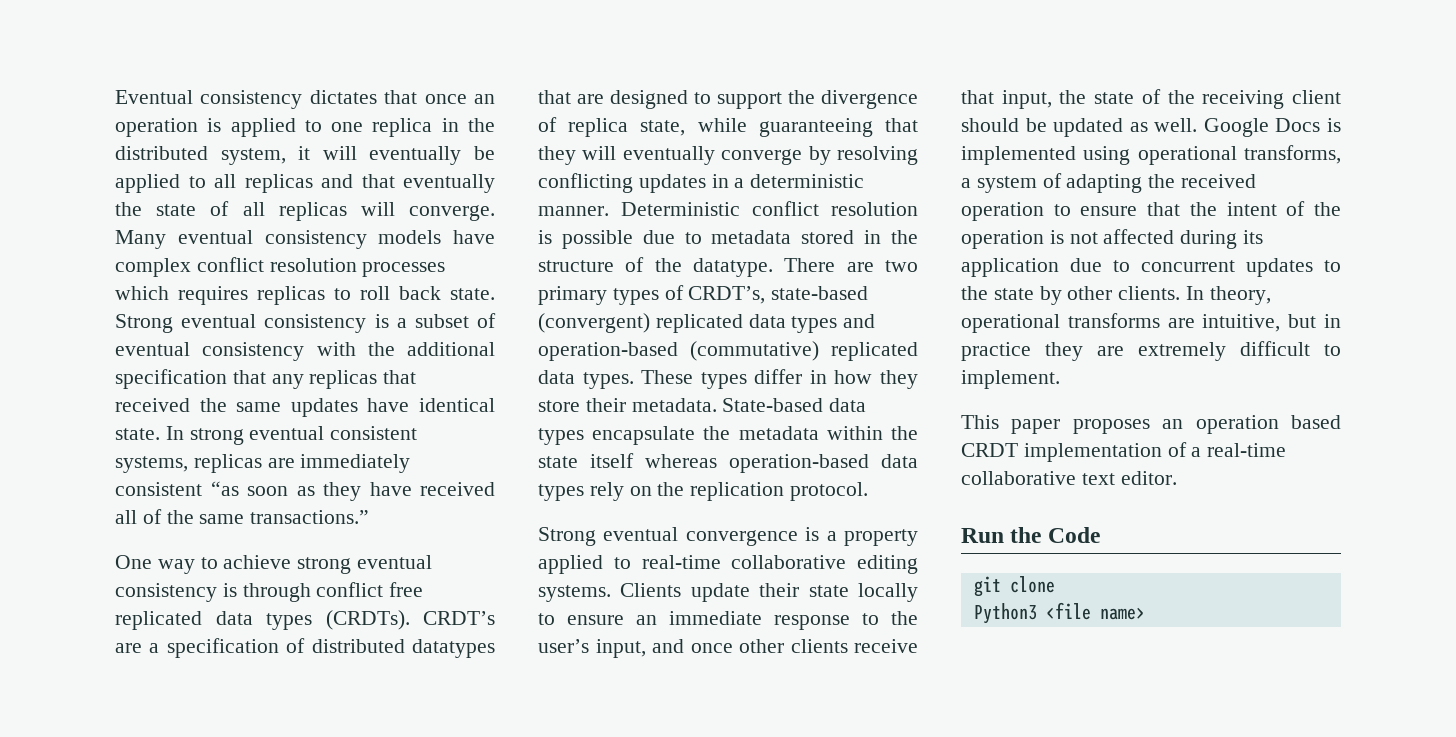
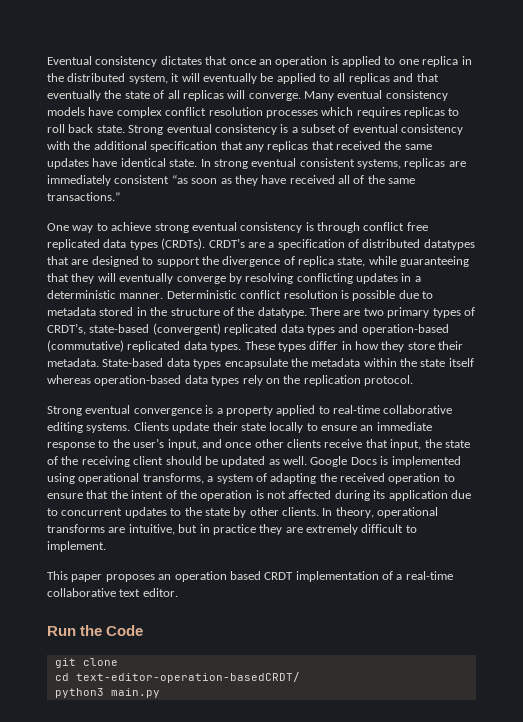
- Python3 <file name>
+ cd text-editor-operation-basedCRDT/
+ python3 main.py

